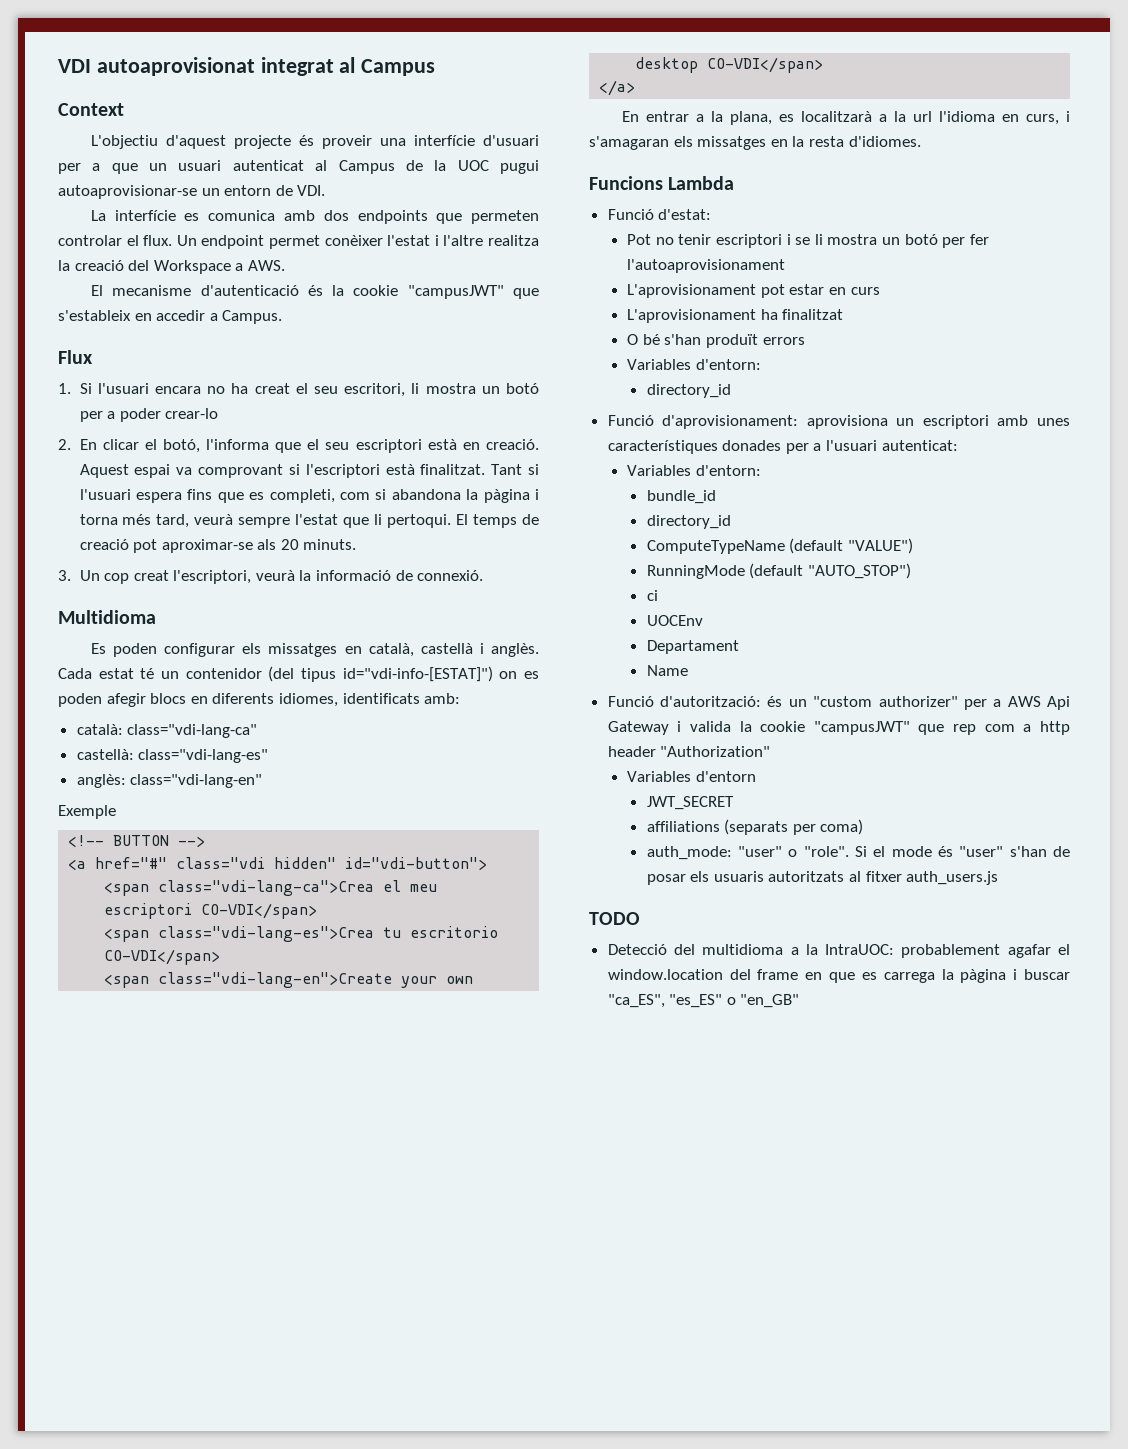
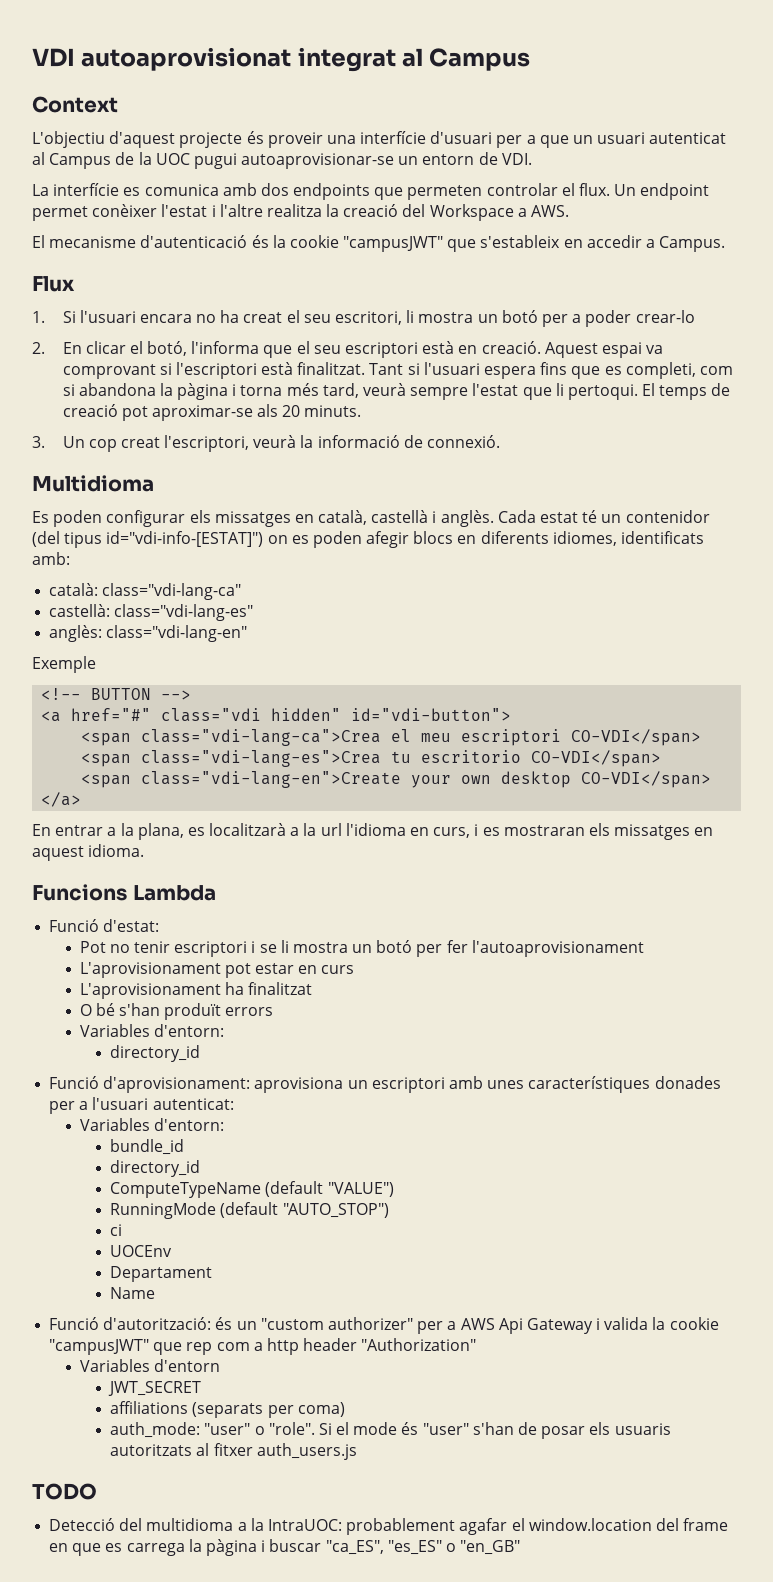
- En entrar a la plana, es localitzarà a la url l'idioma en curs, i s'amagaran els missatges en la resta d'idiomes.
+ En entrar a la plana, es localitzarà a la url l'idioma en curs, i es mostraran els missatges en aquest idioma.

